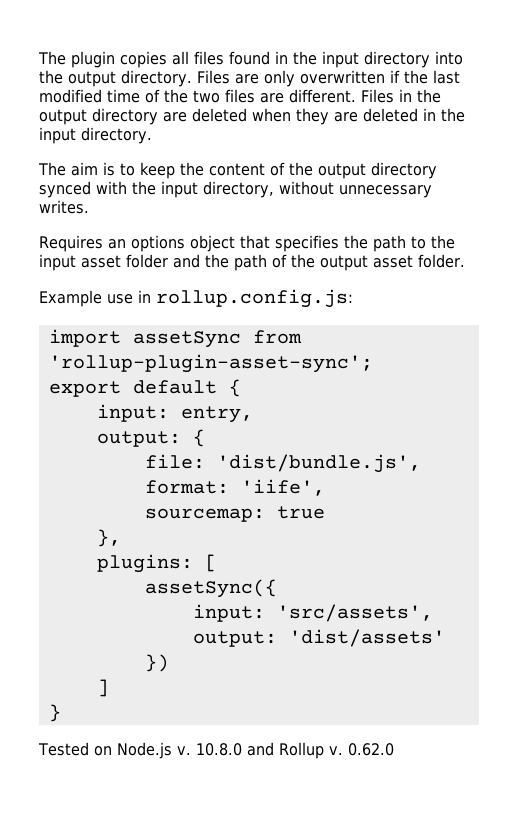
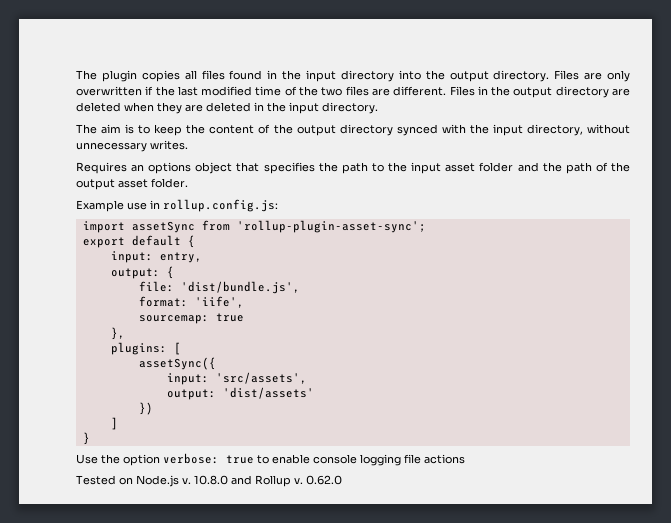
+ Use the option verbose: true to enable console logging file actions

